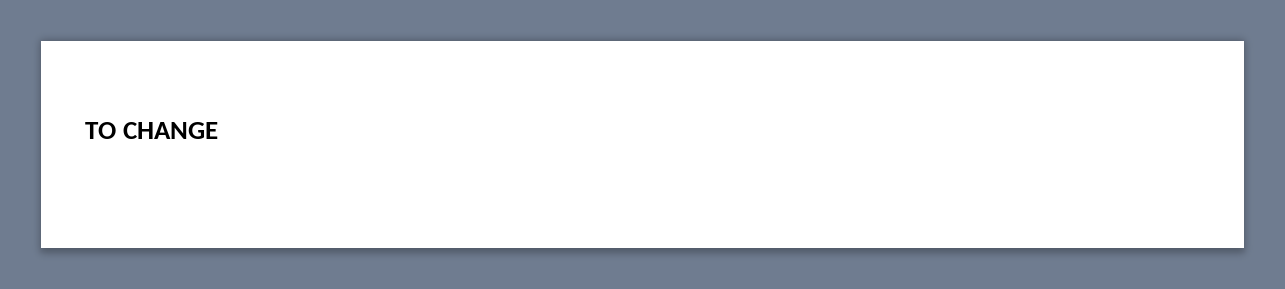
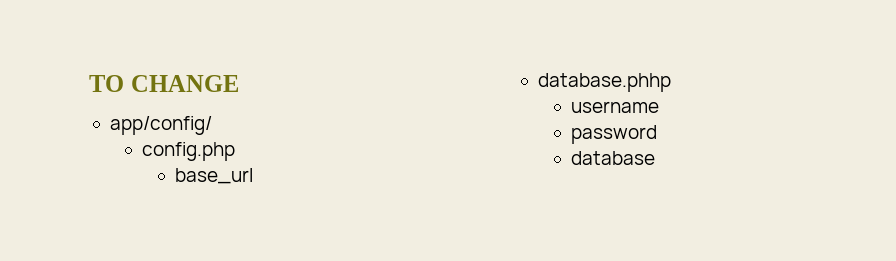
+ app/config/
+ config.php
+ base_url
+ database.phhp
+ username
+ password
+ database

